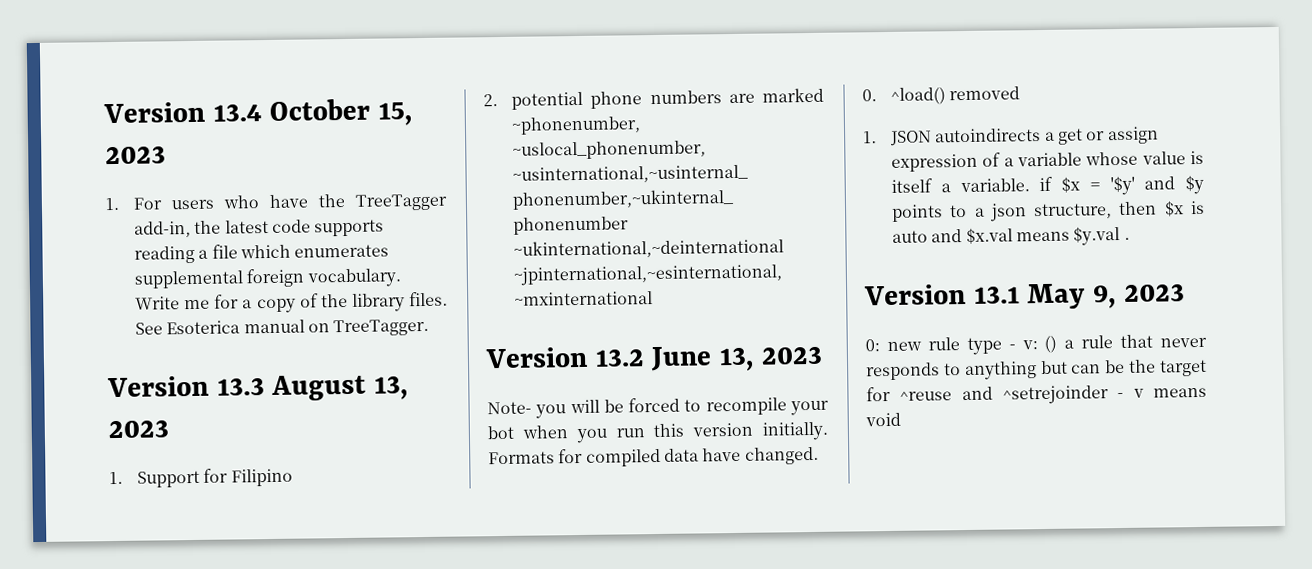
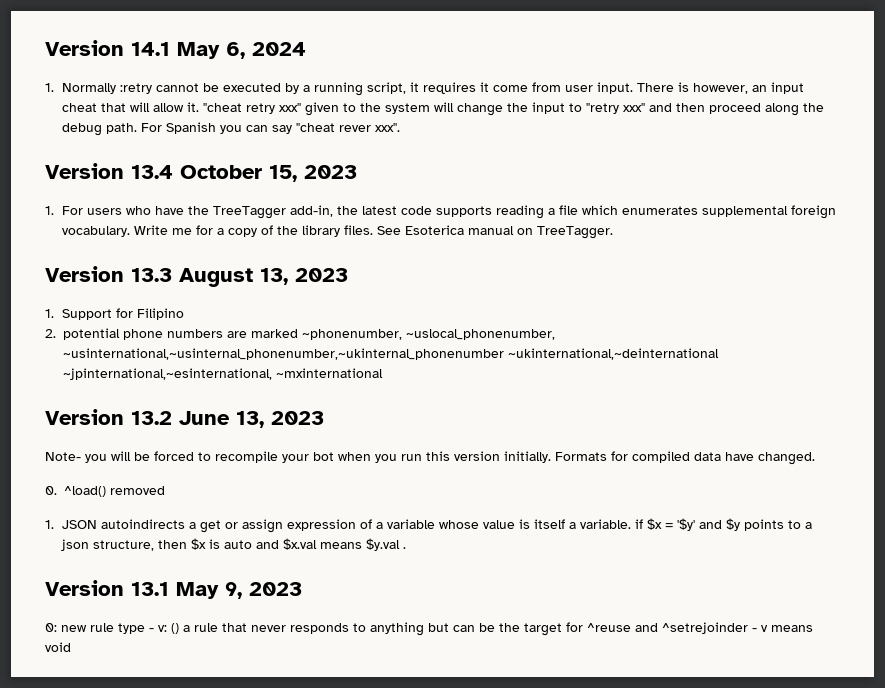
+ Version 14.1 May 6, 2024
+ 1. Normally :retry cannot be executed by a running script, it requires it come from user input. There is however, an input cheat that will allow it. "cheat retry xxx" given to the system will change the input to "retry xxx" and then proceed along the debug path. For Spanish you can say "cheat rever xxx".

